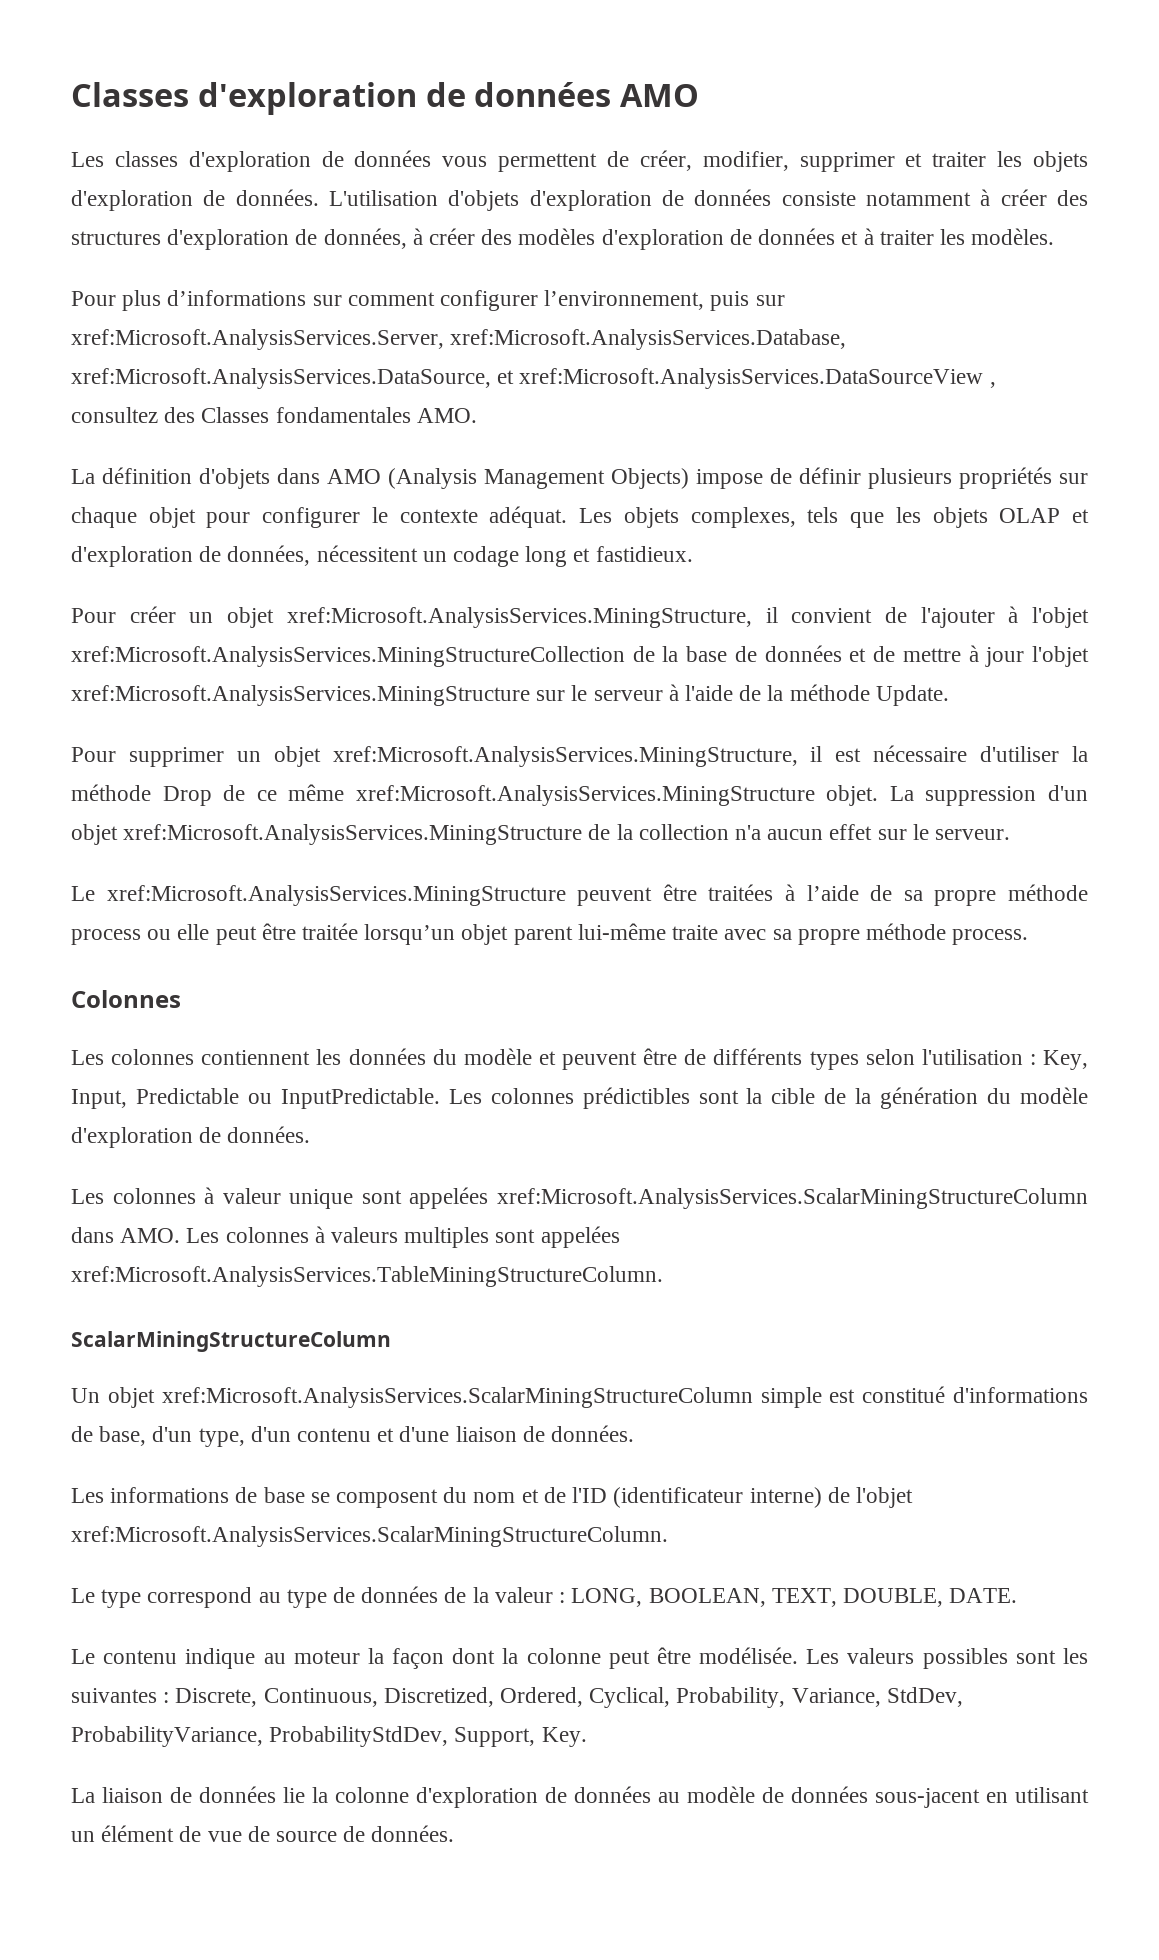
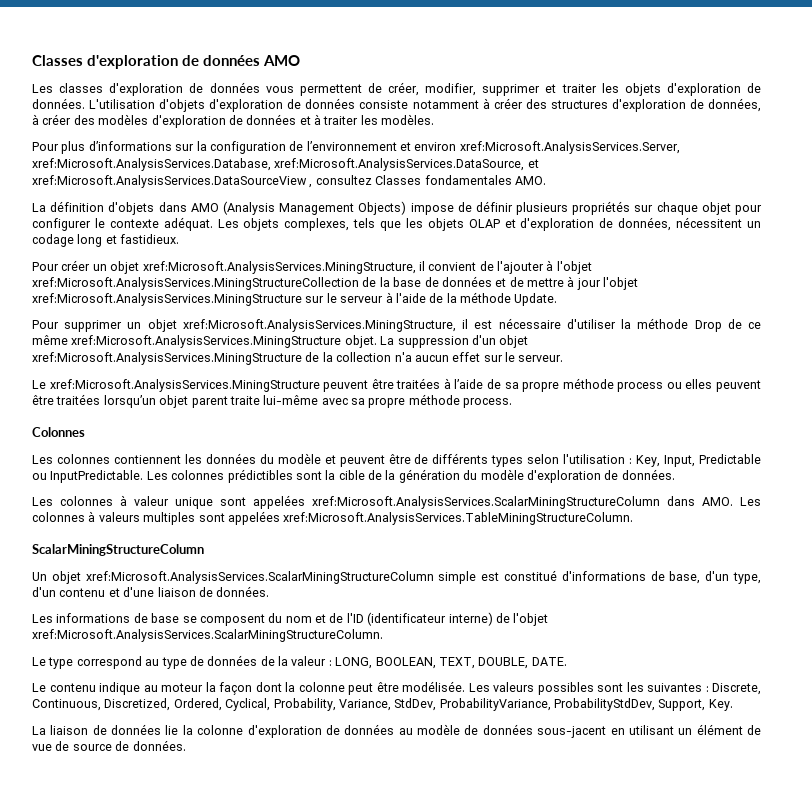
- Pour plus d’informations sur comment configurer l’environnement, puis sur xref:Microsoft.AnalysisServices.Server, xref:Microsoft.AnalysisServices.Database, xref:Microsoft.AnalysisServices.DataSource, et xref:Microsoft.AnalysisServices.DataSourceView , consultez des Classes fondamentales AMO.
+ Pour plus d’informations sur la configuration de l’environnement et environ xref:Microsoft.AnalysisServices.Server, xref:Microsoft.AnalysisServices.Database, xref:Microsoft.AnalysisServices.DataSource, et xref:Microsoft.AnalysisServices.DataSourceView , consultez Classes fondamentales AMO.
- Le xref:Microsoft.AnalysisServices.MiningStructure peuvent être traitées à l’aide de sa propre méthode process ou elle peut être traitée lorsqu’un objet parent lui-même traite avec sa propre méthode process.
+ Le xref:Microsoft.AnalysisServices.MiningStructure peuvent être traitées à l’aide de sa propre méthode process ou elles peuvent être traitées lorsqu’un objet parent traite lui-même avec sa propre méthode process.

